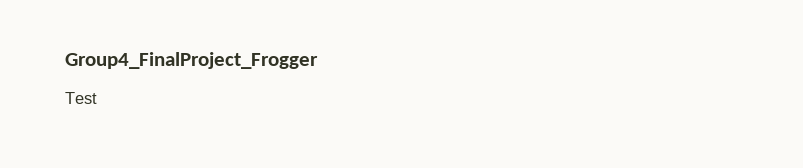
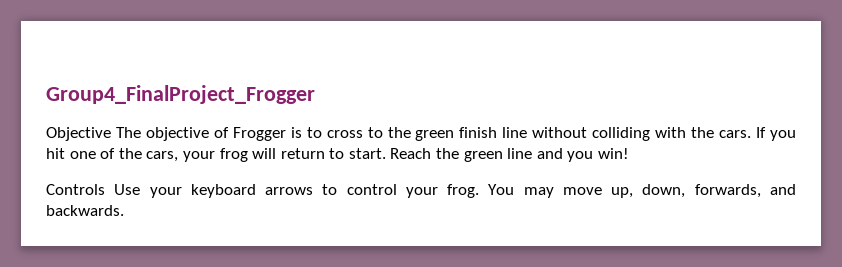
- Test
+ Objective The objective of Frogger is to cross to the green finish line without colliding with the cars. If you hit one of the cars, your frog will return to start. Reach the green line and you win!
+ Controls Use your keyboard arrows to control your frog. You may move up, down, forwards, and backwards.

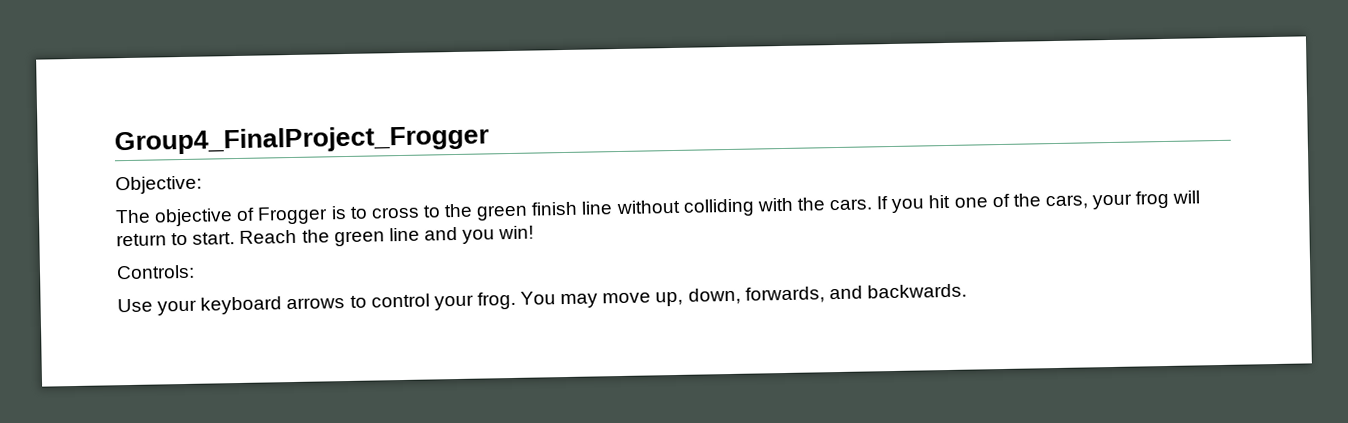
- Objective The objective of Frogger is to cross to the green finish line without colliding with the cars.
+ Objective:
+ The objective of Frogger is to cross to the green finish line without colliding with the cars.
- Controls Use your keyboard arrows to control your frog.
+ Controls:
+ Use your keyboard arrows to control your frog.

